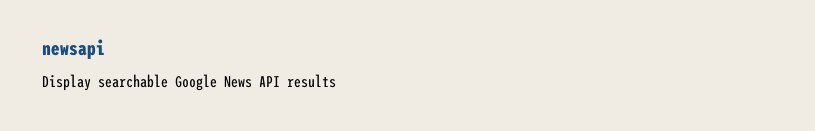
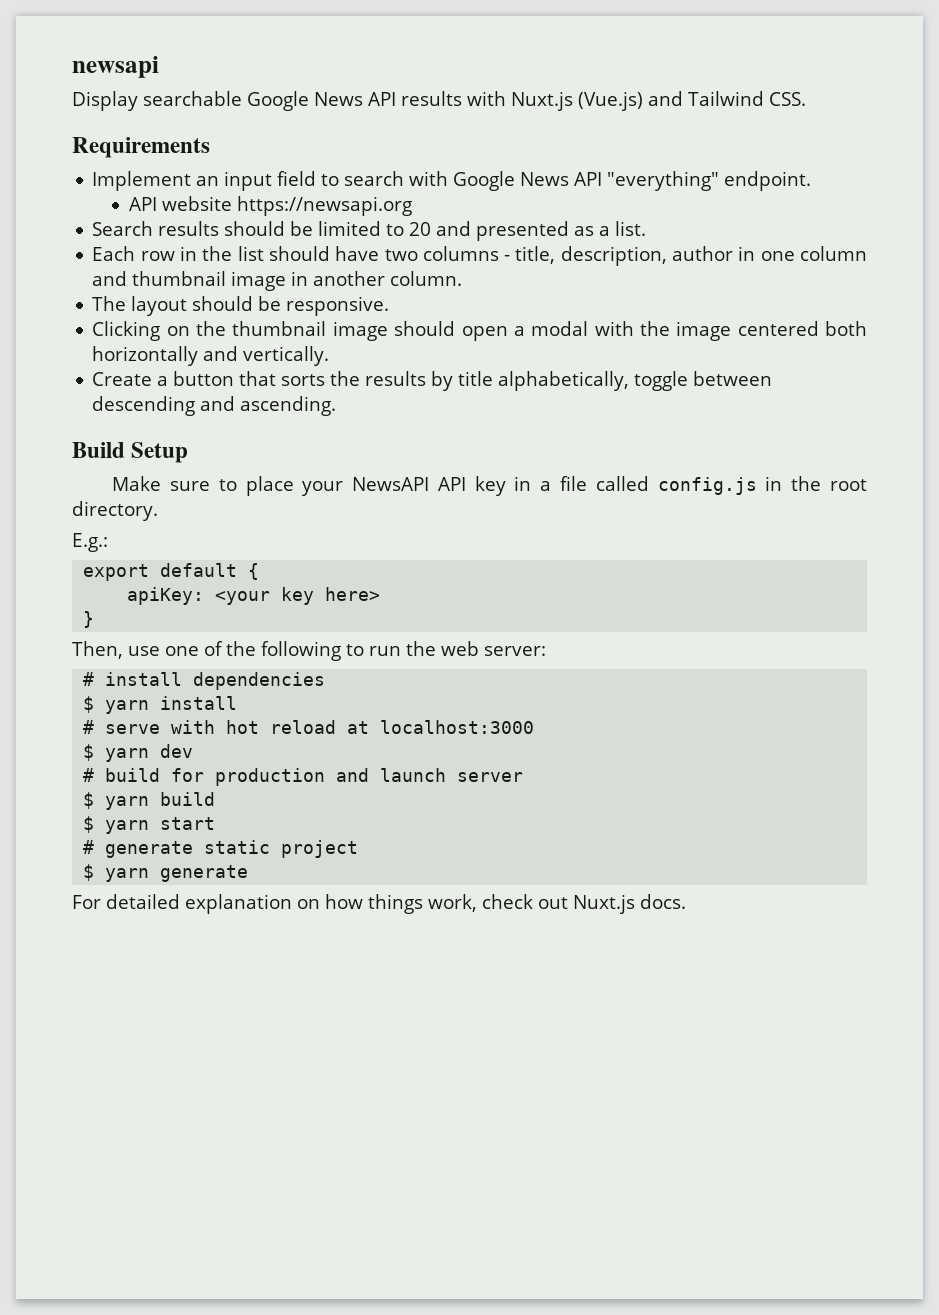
- Display searchable Google News API results
+ Display searchable Google News API results with Nuxt.js (Vue.js) and Tailwind CSS.
+ Requirements
+ Implement an input field to search with Google News API "everything" endpoint.
+ API website https://newsapi.org
+ Search results should be limited to 20 and presented as a list.
+ Each row in the list should have two columns - title, description, author in one column and thumbnail image in another column.
+ The layout should be responsive.
+ Clicking on the thumbnail image should open a modal with the image centered both horizontally and vertically.
+ Create a button that sorts the results by title alphabetically, toggle between descending and ascending.
+ Build Setup
+ Make sure to place your NewsAPI API key in a file called config.js in the root directory.
+ E.g.:
+ export default {
+ apiKey: <your key here>
+ }
+ Then, use one of the following to run the web server:
+ # install dependencies
+ $ yarn install
+ # serve with hot reload at localhost:3000
+ $ yarn dev
+ # build for production and launch server
+ $ yarn build
+ $ yarn start
+ # generate static project
+ $ yarn generate
+ For detailed explanation on how things work, check out Nuxt.js docs.

